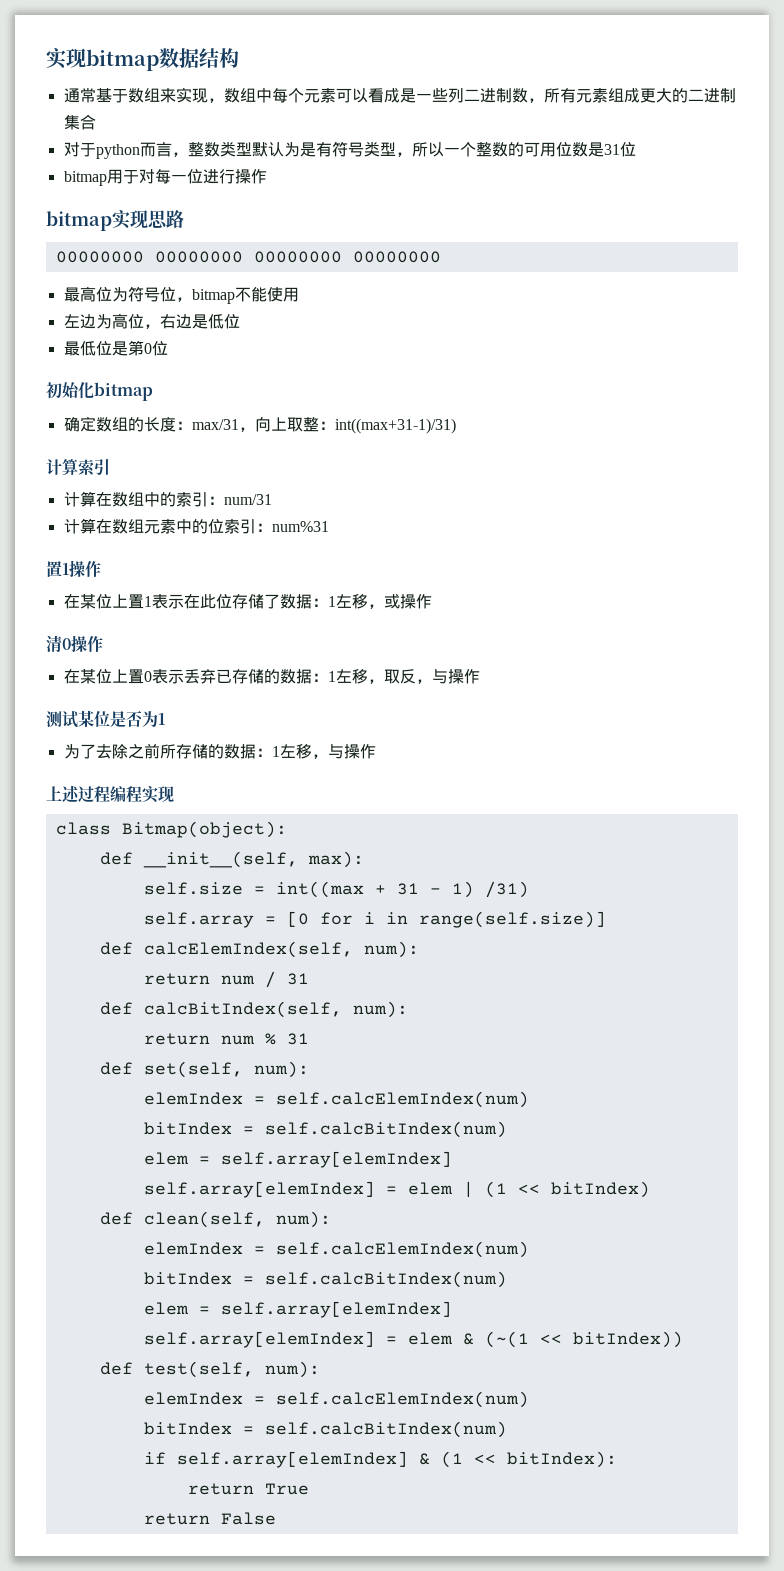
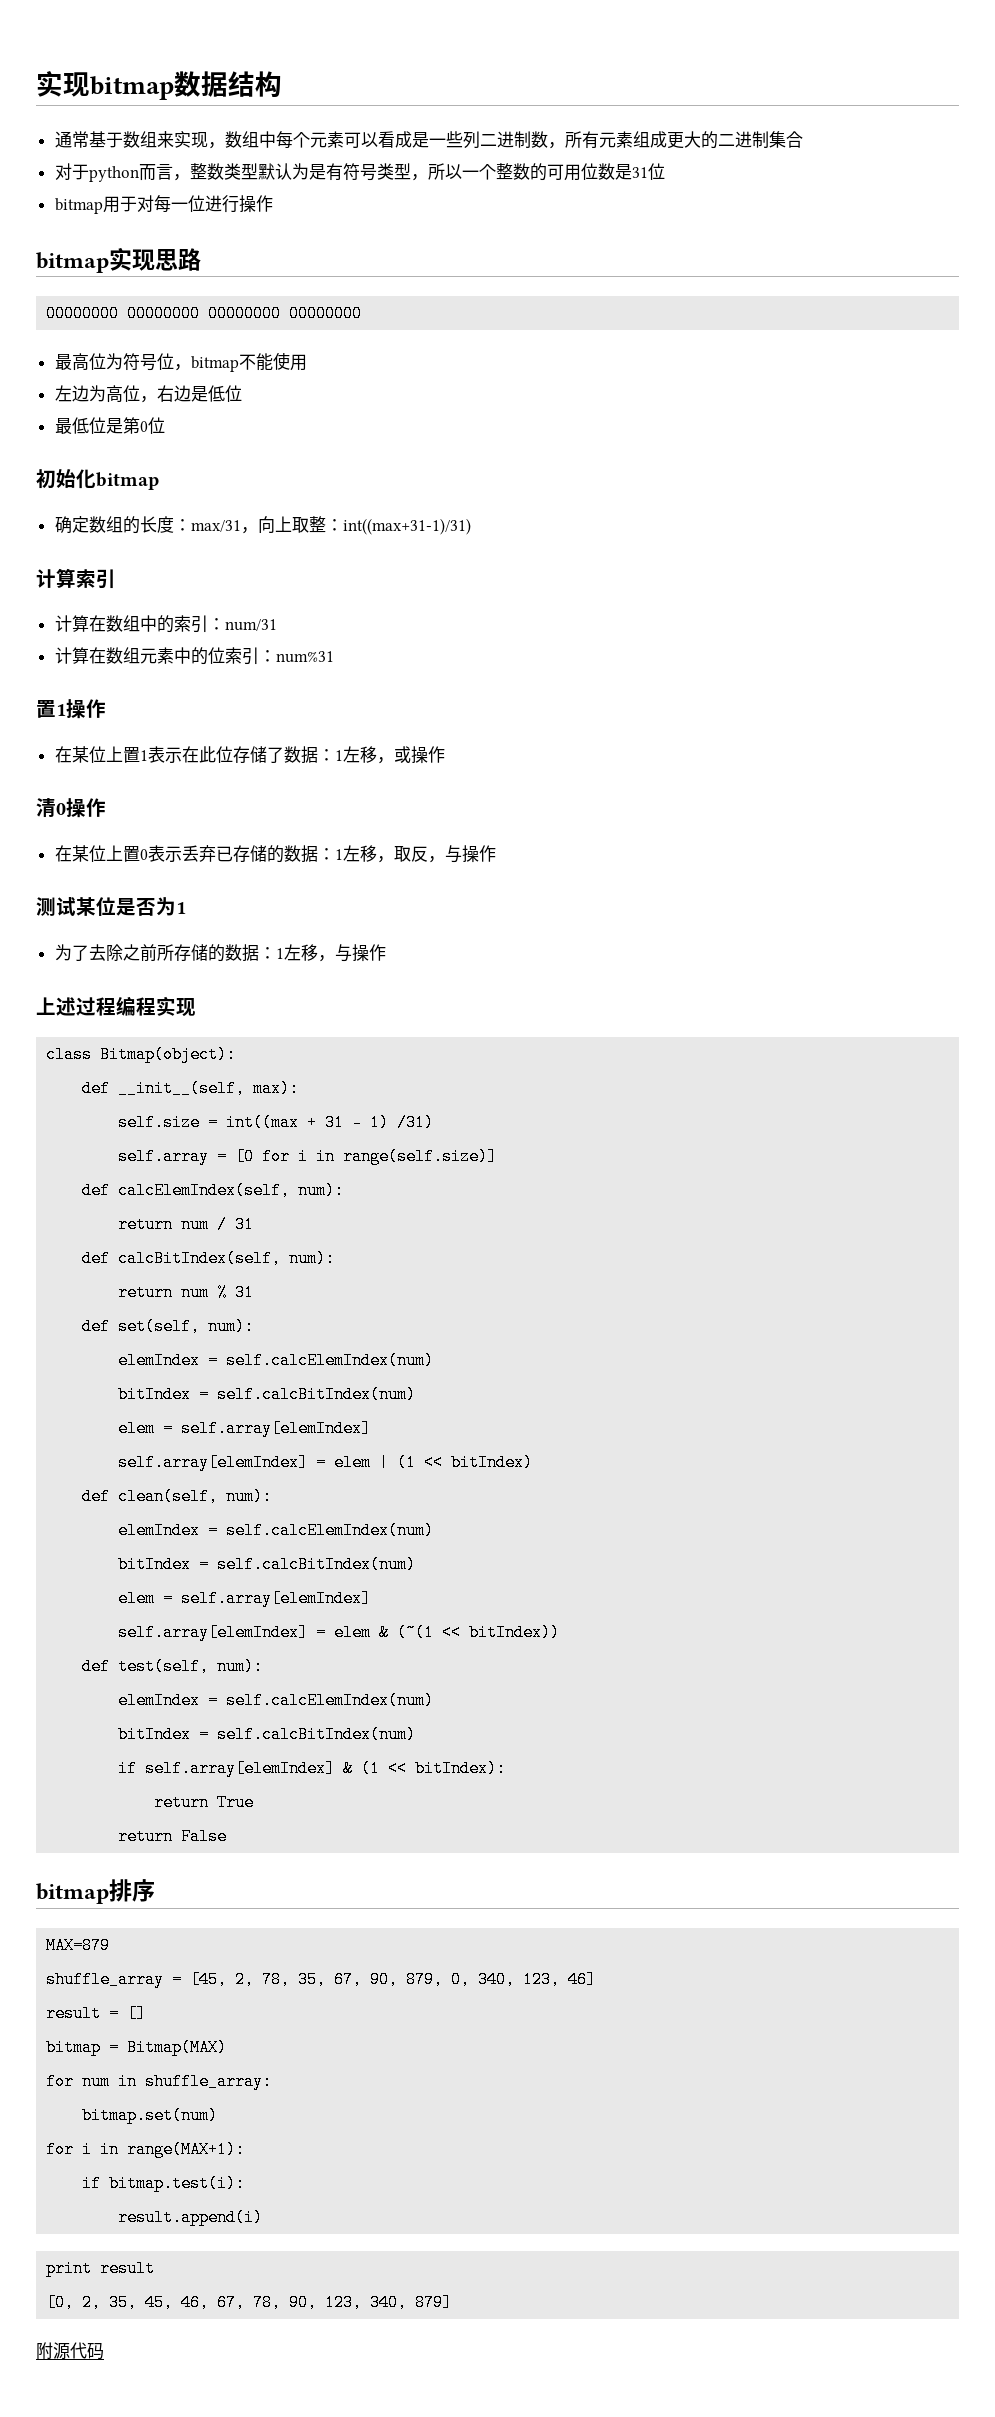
+ bitmap排序
+ MAX=879
+ shuffle_array = [45, 2, 78, 35, 67, 90, 879, 0, 340, 123, 46]
+ result = []
+ bitmap = Bitmap(MAX)
+ for num in shuffle_array:
+ bitmap.set(num)
+ for i in range(MAX+1):
+ if bitmap.test(i):
+ result.append(i)
+ print result
+ [0, 2, 35, 45, 46, 67, 78, 90, 123, 340, 879]
+ 附源代码

